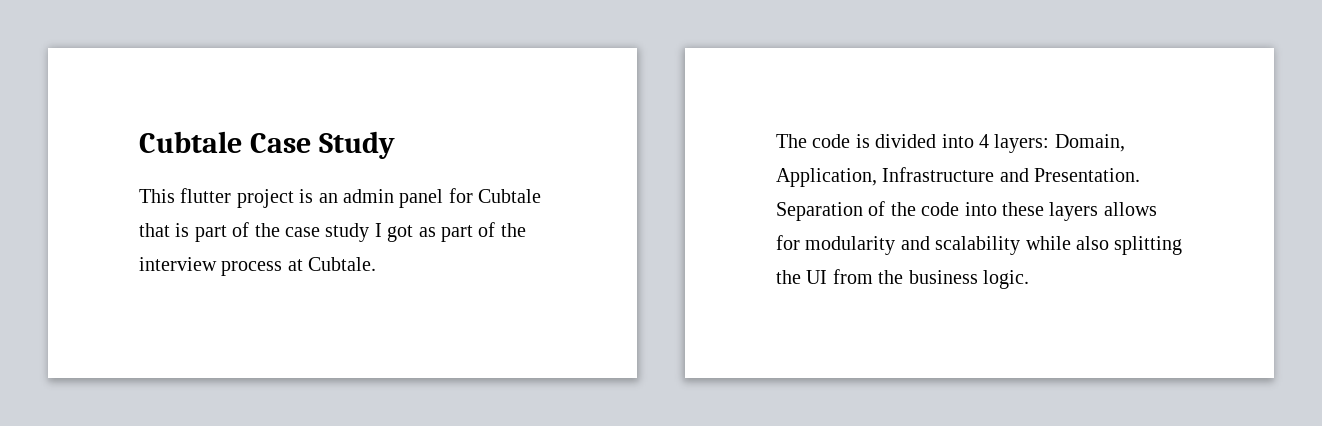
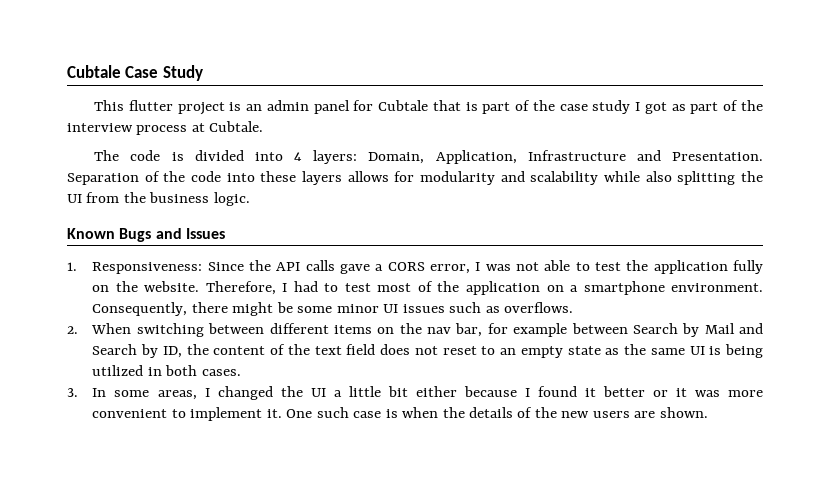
+ Known Bugs and Issues
+ 1. Responsiveness: Since the API calls gave a CORS error, I was not able to test the application fully on the website. Therefore, I had to test most of the application on a smartphone environment. Consequently, there might be some minor UI issues such as overflows.
+ 2. When switching between different items on the nav bar, for example between Search by Mail and Search by ID, the content of the text field does not reset to an empty state as the same UI is being utilized in both cases.
+ 3. In some areas, I changed the UI a little bit either because I found it better or it was more convenient to implement it. One such case is when the details of the new users are shown.

